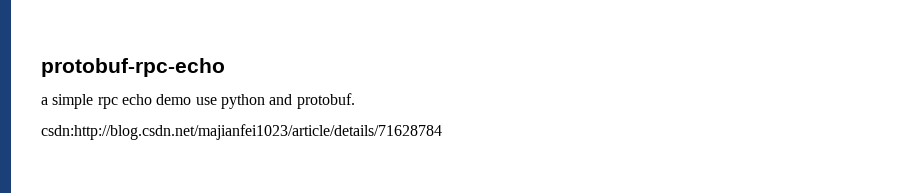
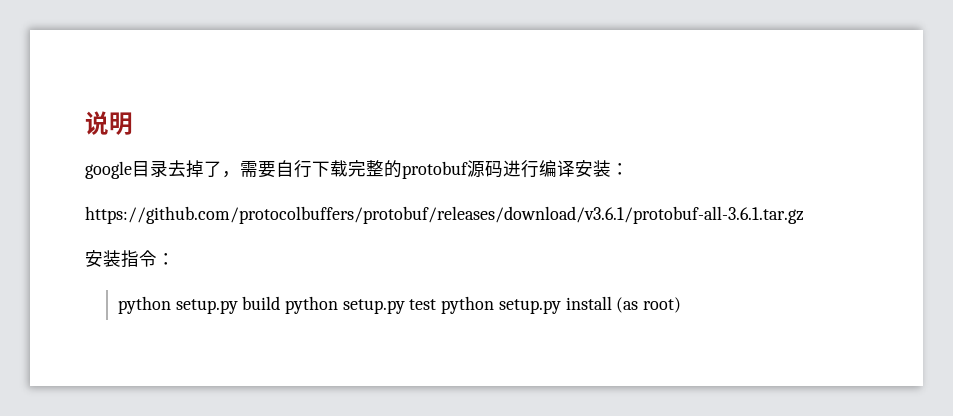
- protobuf-rpc-echo
- a simple rpc echo demo use python and protobuf.
- csdn:http://blog.csdn.net/majianfei1023/article/details/71628784
+ 说明
+ google目录去掉了，需要自行下载完整的protobuf源码进行编译安装：
+ https://github.com/protocolbuffers/protobuf/releases/download/v3.6.1/protobuf-all-3.6.1.tar.gz
+ 安装指令：
+ python setup.py build python setup.py test python setup.py install (as root)

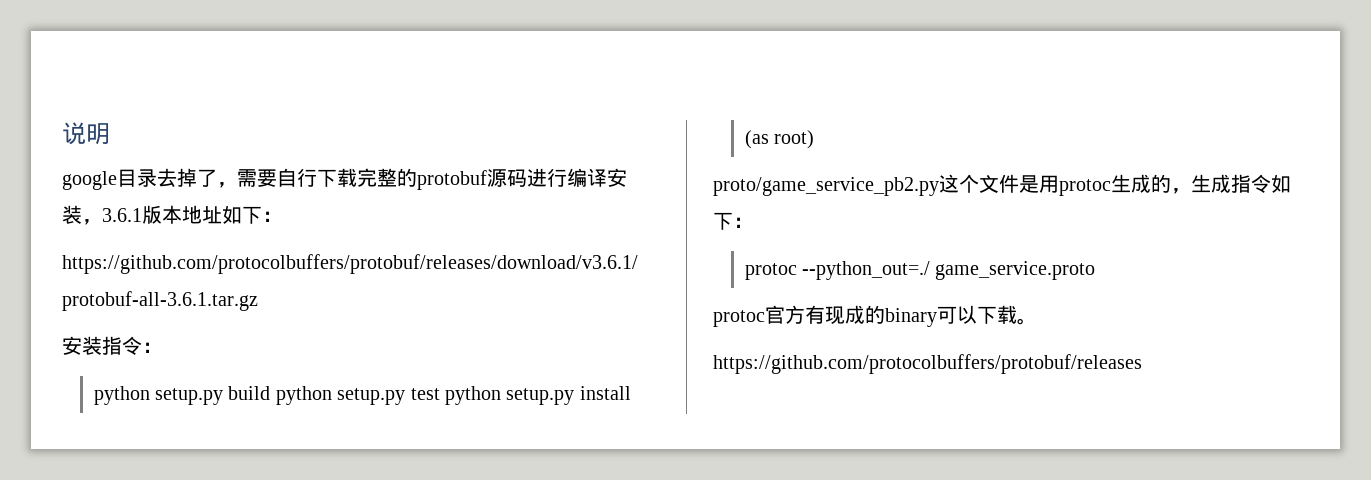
- google目录去掉了，需要自行下载完整的protobuf源码进行编译安装：
+ google目录去掉了，需要自行下载完整的protobuf源码进行编译安装，3.6.1版本地址如下：
+ proto/game_service_pb2.py这个文件是用protoc生成的，生成指令如下：
+ protoc --python_out=./ game_service.proto
+ protoc官方有现成的binary可以下载。
+ https://github.com/protocolbuffers/protobuf/releases

